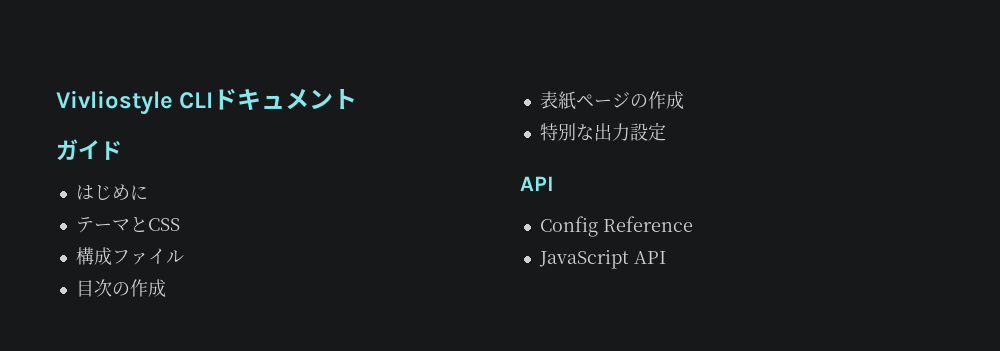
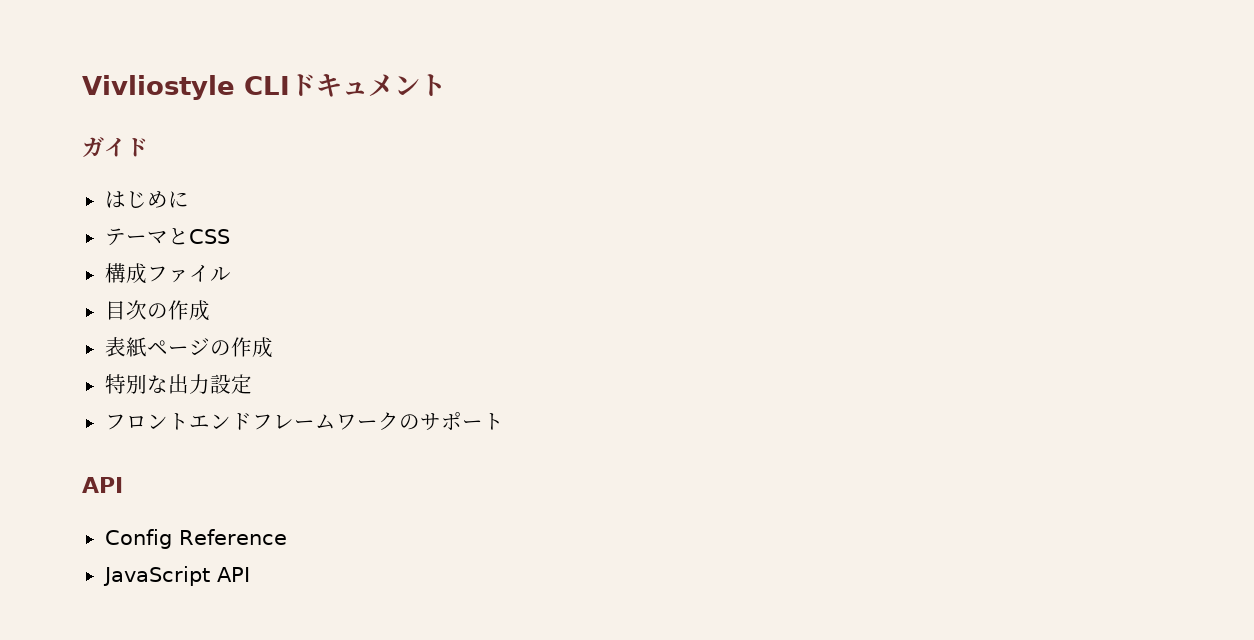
+ フロントエンドフレームワークのサポート

